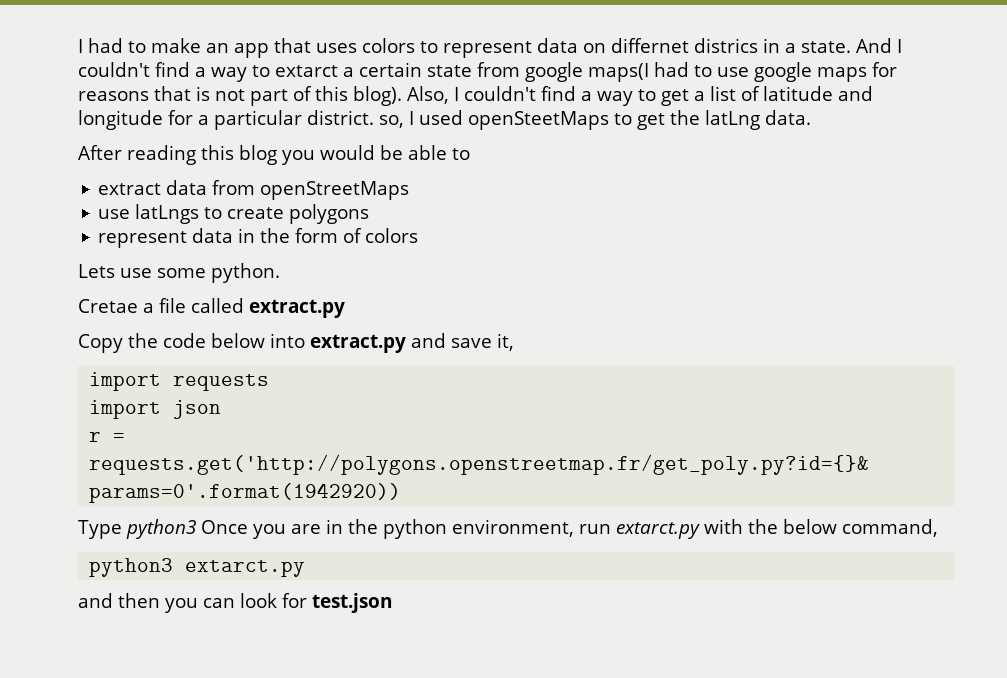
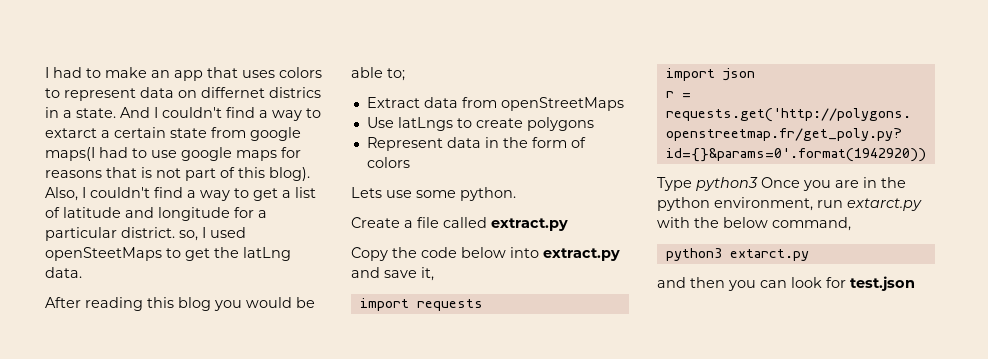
- After reading this blog you would be able to
- extract data from openStreetMaps
+ After reading this blog you would be able to;
+ Extract data from openStreetMaps
- use latLngs to create polygons
+ Use latLngs to create polygons
- represent data in the form of colors
+ Represent data in the form of colors
- Cretae a file called extract.py
+ Create a file called extract.py

